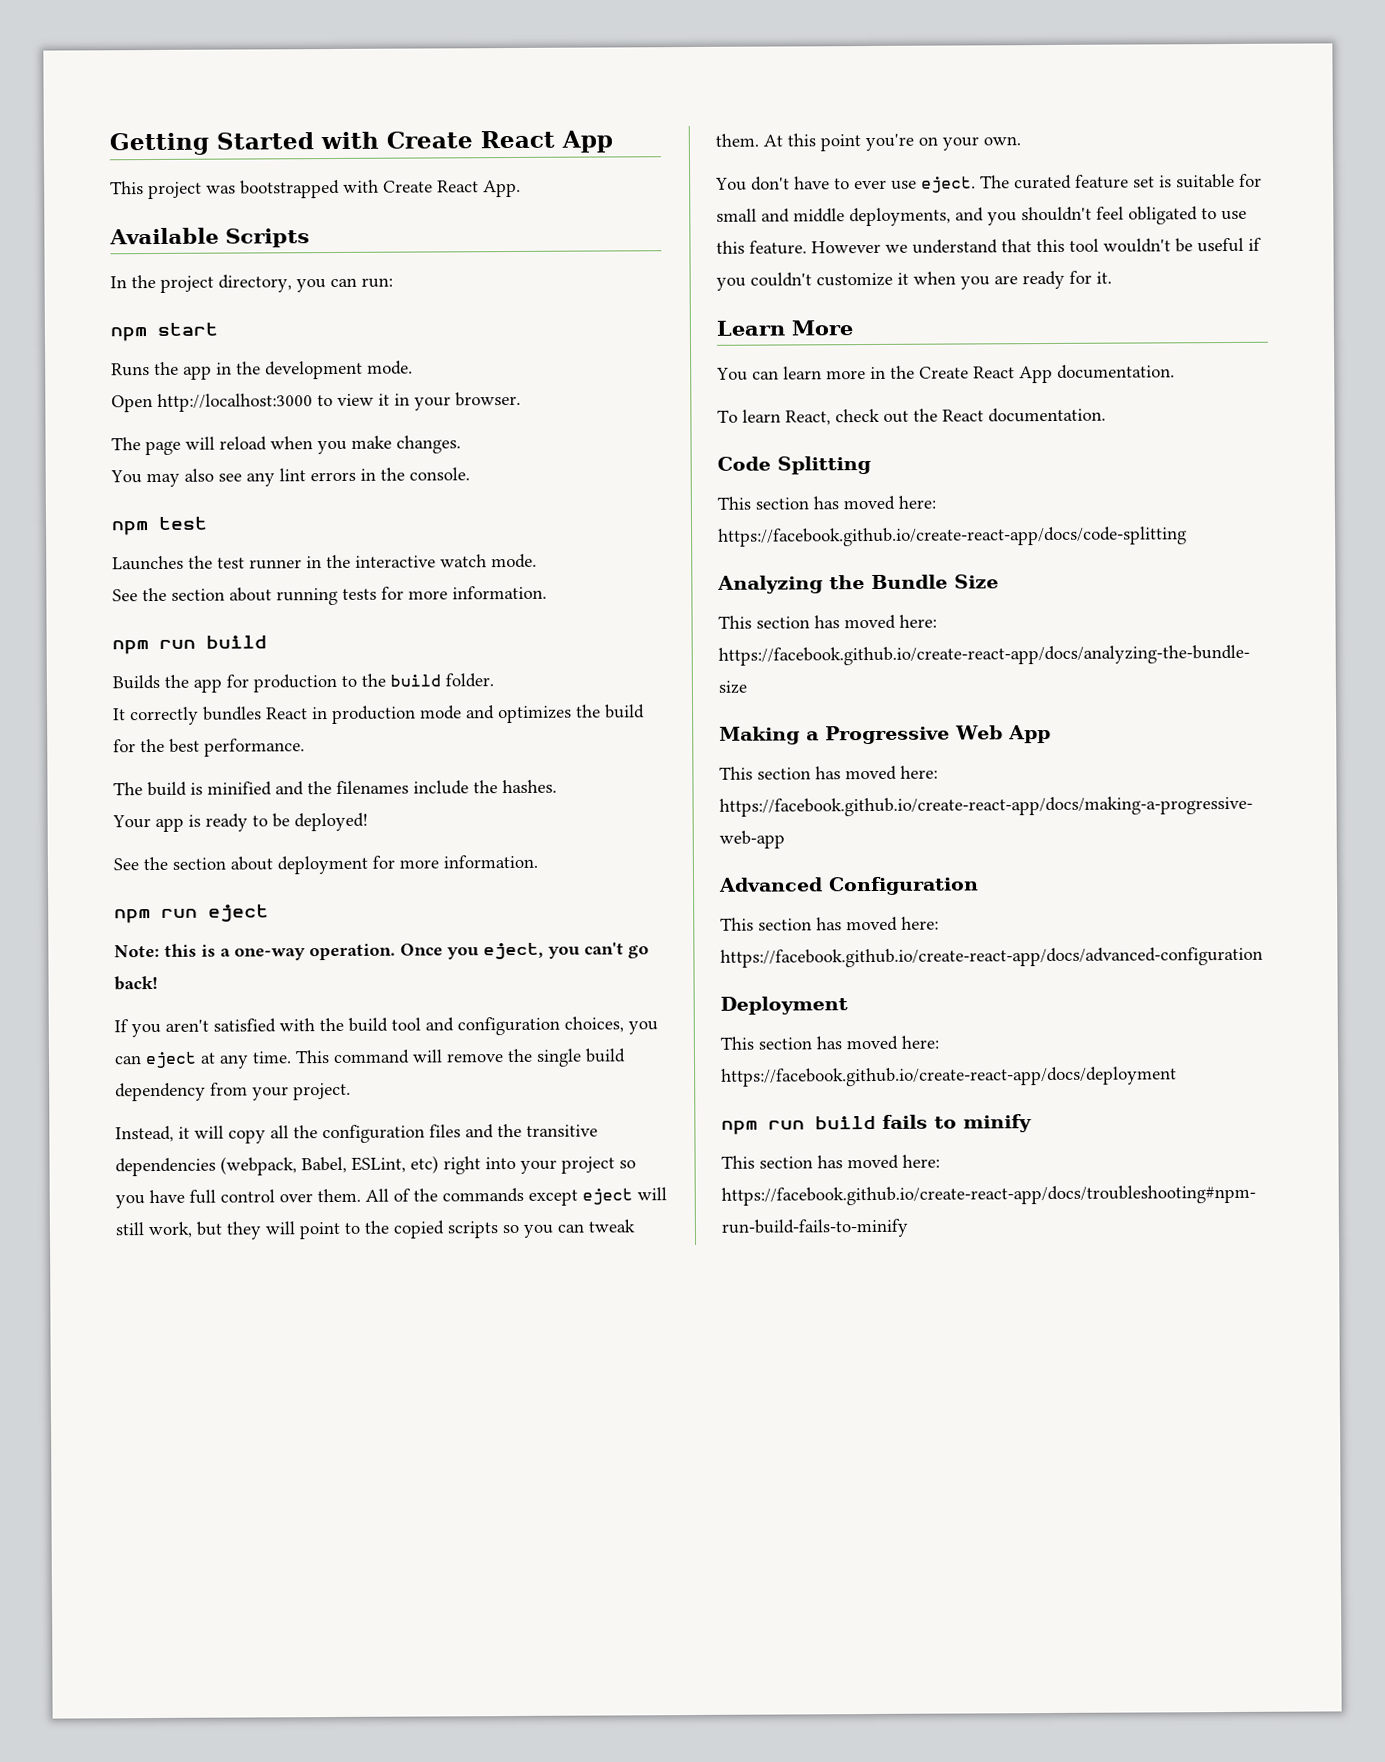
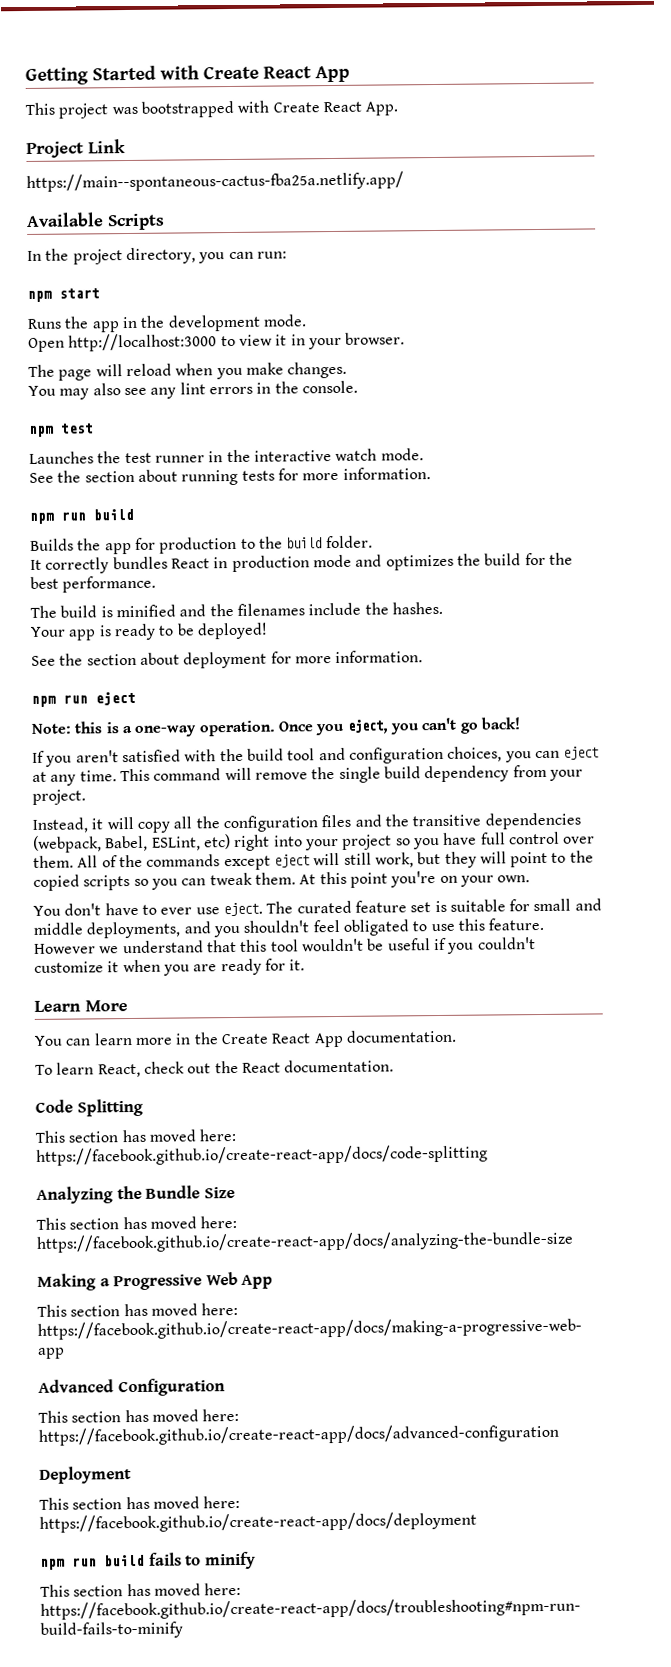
+ Project Link
+ https://main--spontaneous-cactus-fba25a.netlify.app/

